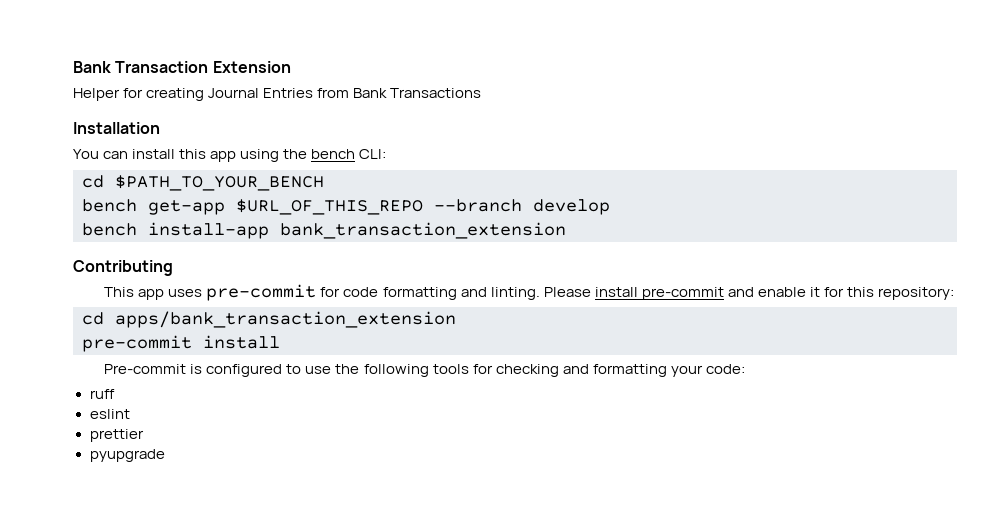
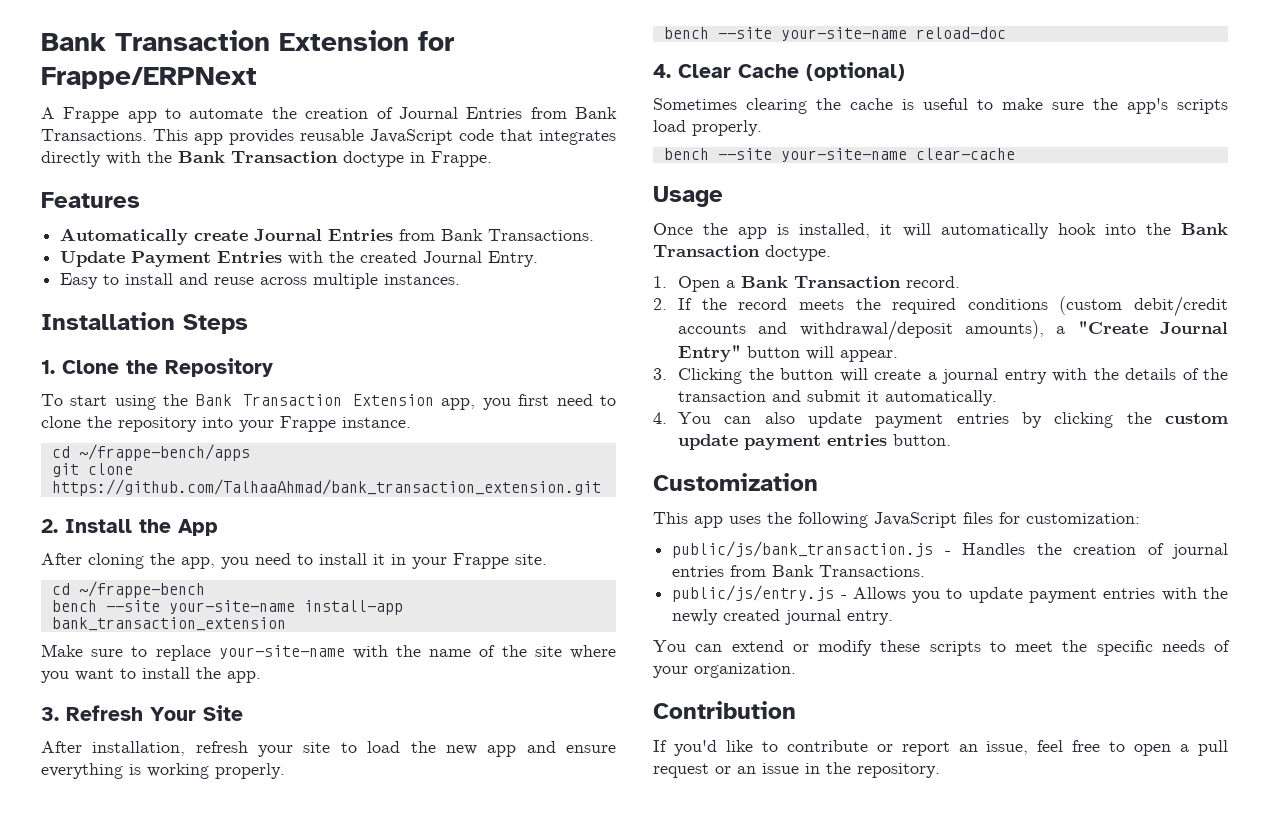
- Bank Transaction Extension
- Helper for creating Journal Entries from Bank Transactions
- Installation
- You can install this app using the bench CLI:
- cd $PATH_TO_YOUR_BENCH
- bench get-app $URL_OF_THIS_REPO --branch develop
- bench install-app bank_transaction_extension
- Contributing
- This app uses pre-commit for code formatting and linting. Please install pre-commit and enable it for this repository:
- cd apps/bank_transaction_extension
- pre-commit install
- Pre-commit is configured to use the following tools for checking and formatting your code:
- ruff
- eslint
- prettier
- pyupgrade
+ Bank Transaction Extension for Frappe/ERPNext
+ A Frappe app to automate the creation of Journal Entries from Bank Transactions. This app provides reusable JavaScript code that integrates directly with the Bank Transaction doctype in Frappe.
+ Features
+ Automatically create Journal Entries from Bank Transactions.
+ Update Payment Entries with the created Journal Entry.
+ Easy to install and reuse across multiple instances.
+ Installation Steps
+ 1. Clone the Repository
+ To start using the Bank Transaction Extension app, you first need to clone the repository into your Frappe instance.
+ cd ~/frappe-bench/apps
+ git clone https://github.com/TalhaaAhmad/bank_transaction_extension.git
+ 2. Install the App
+ After cloning the app, you need to install it in your Frappe site.
+ cd ~/frappe-bench
+ bench --site your-site-name install-app bank_transaction_extension
+ Make sure to replace your-site-name with the name of the site where you want to install the app.
+ 3. Refresh Your Site
+ After installation, refresh your site to load the new app and ensure everything is working properly.
+ bench --site your-site-name reload-doc
+ 4. Clear Cache (optional)
+ Sometimes clearing the cache is useful to make sure the app's scripts load properly.
+ bench --site your-site-name clear-cache
+ Usage
+ Once the app is installed, it will automatically hook into the Bank Transaction doctype.
+ 1. Open a Bank Transaction record.
+ 2. If the record meets the required conditions (custom debit/credit accounts and withdrawal/deposit amounts), a "Create Journal Entry" button will appear.
+ 3. Clicking the button will create a journal entry with the details of the transaction and submit it automatically.
+ 4. You can also update payment entries by clicking the custom update payment entries button.
+ Customization
+ This app uses the following JavaScript files for customization:
+ public/js/bank_transaction.js - Handles the creation of journal entries from Bank Transactions.
+ public/js/entry.js - Allows you to update payment entries with the newly created journal entry.
+ You can extend or modify these scripts to meet the specific needs of your organization.
+ Contribution
+ If you'd like to contribute or report an issue, feel free to open a pull request or an issue in the repository.

